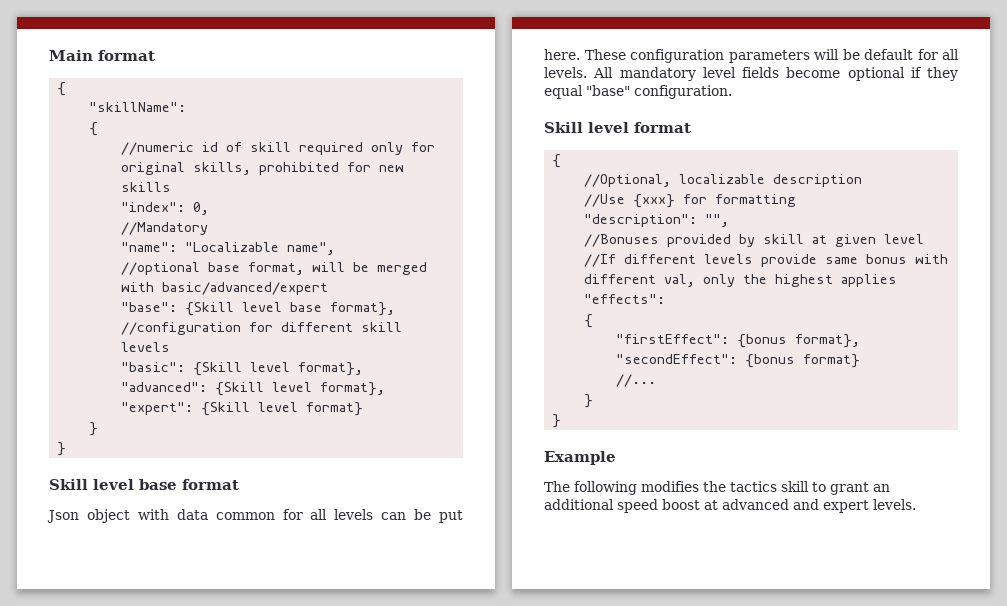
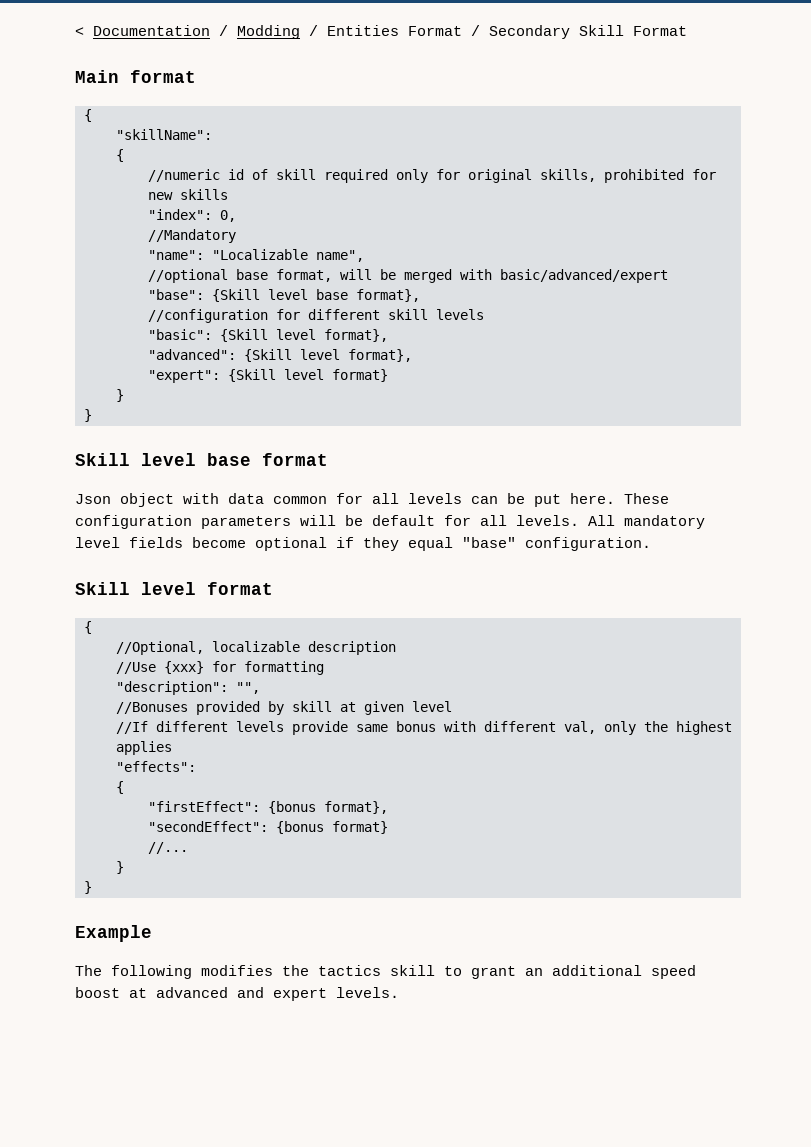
+ < Documentation / Modding / Entities Format / Secondary Skill Format

